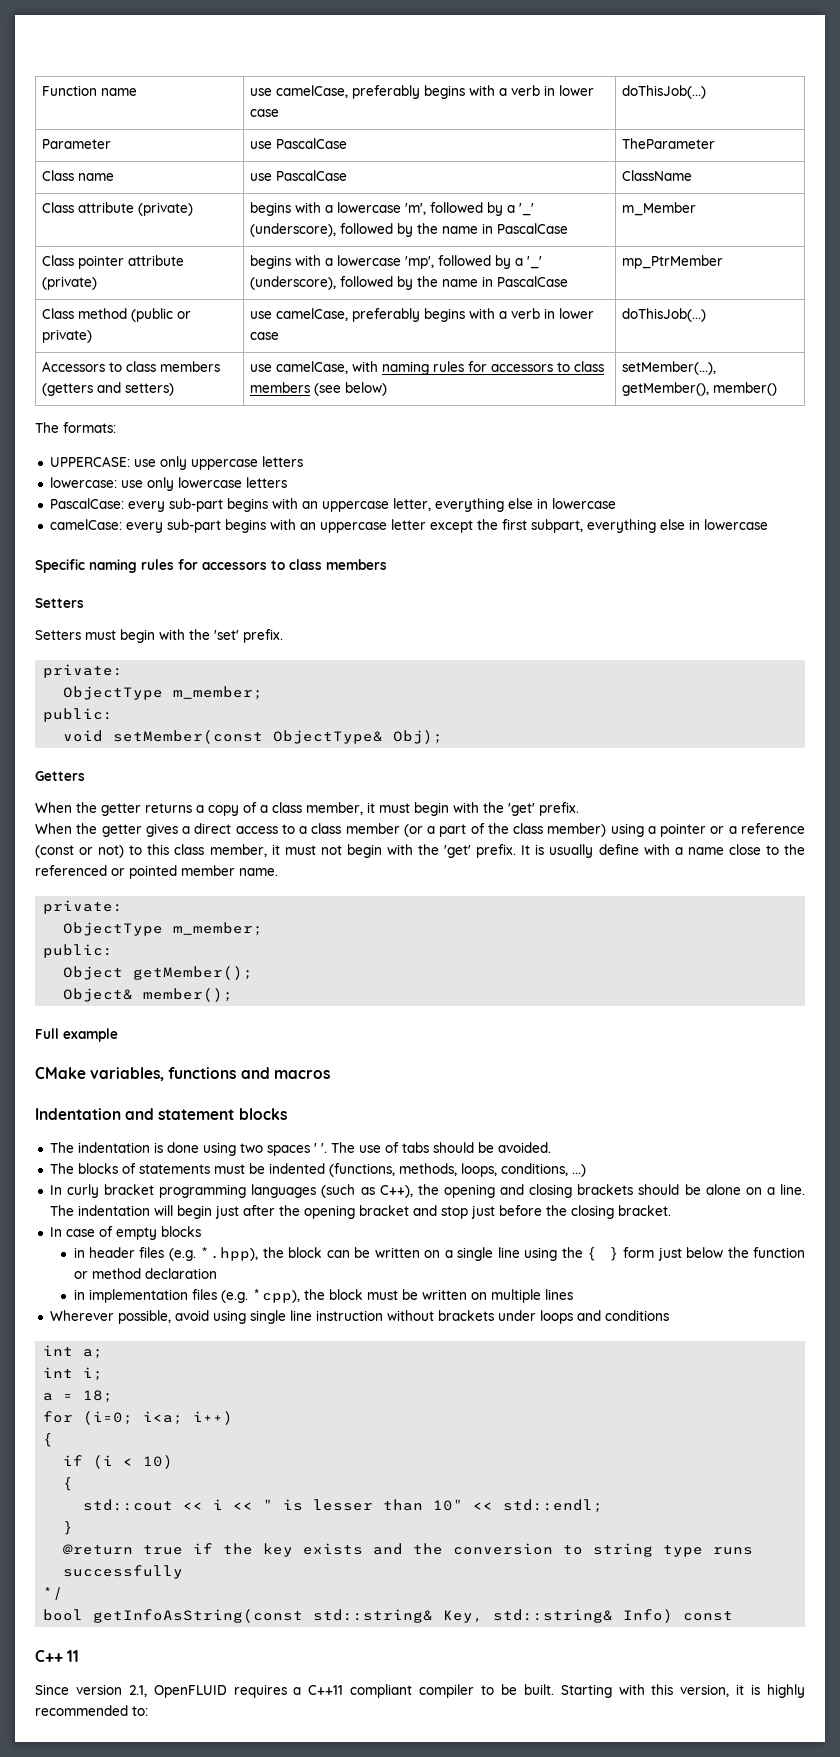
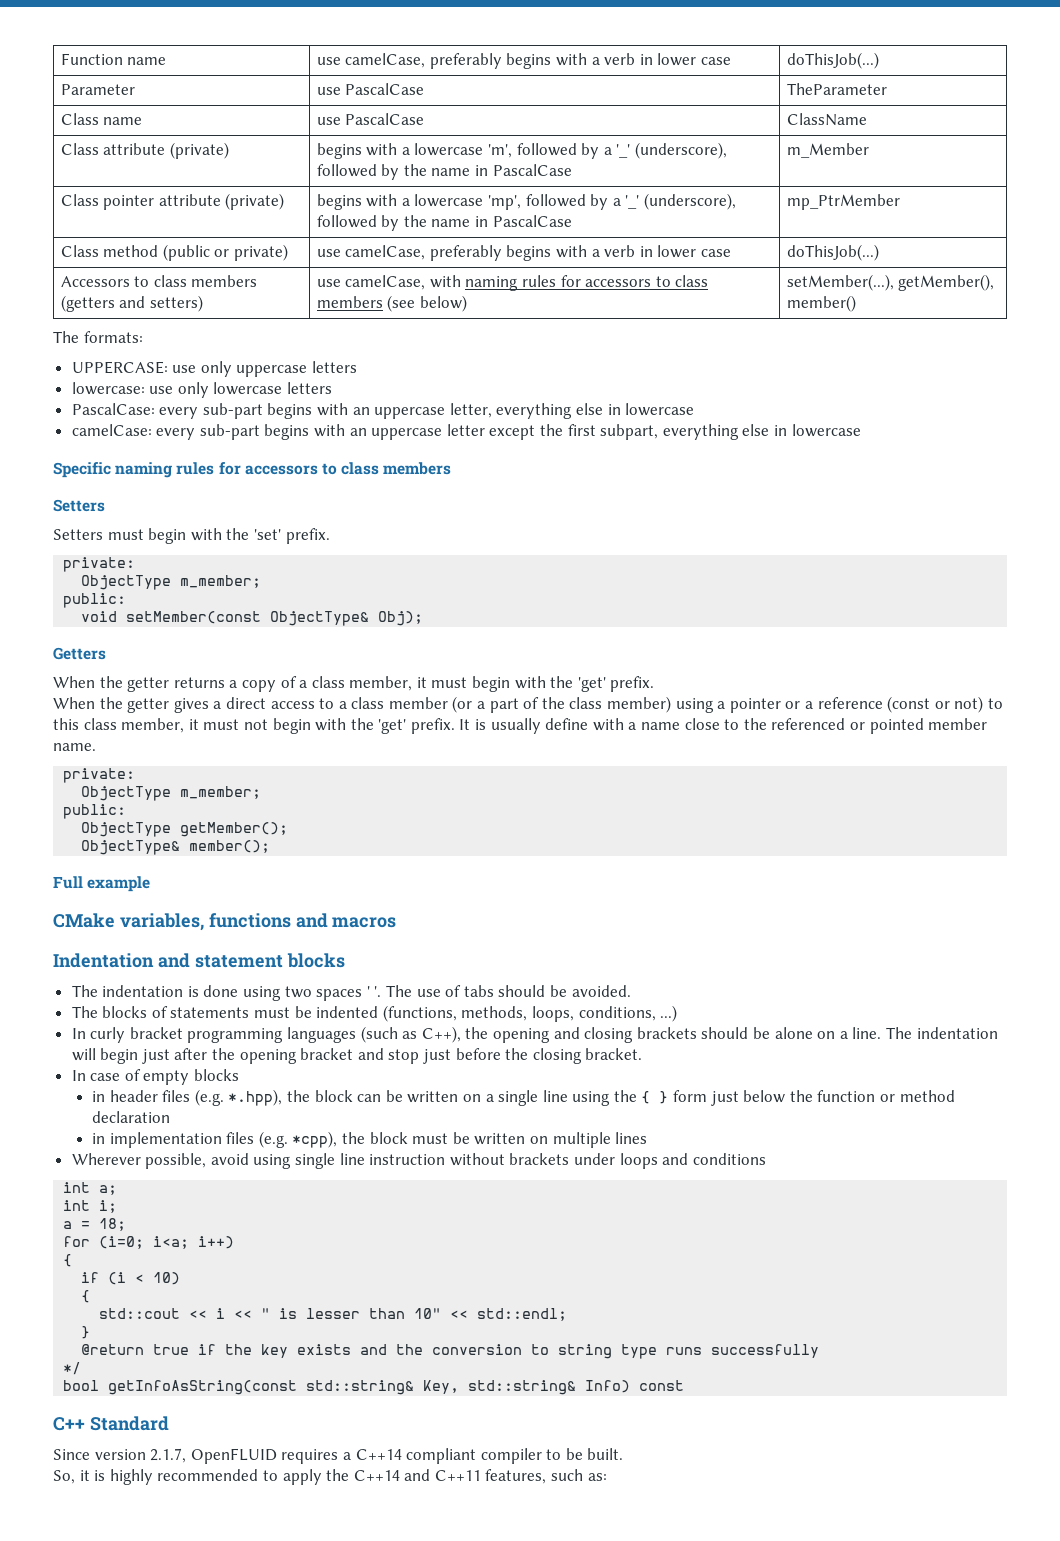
- Object getMember();
+ ObjectType getMember();
- Object& member();
+ ObjectType& member();
- C++ 11
+ C++ Standard
- Since version 2.1, OpenFLUID requires a C++11 compliant compiler to be built. Starting with this version, it is highly recommended to:
+ Since version 2.1.7, OpenFLUID requires a C++14 compliant compiler to be built.
+ So, it is highly recommended to apply the C++14 and C++11 features, such as:

